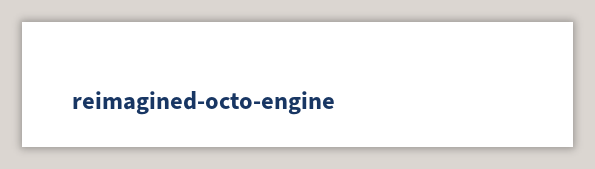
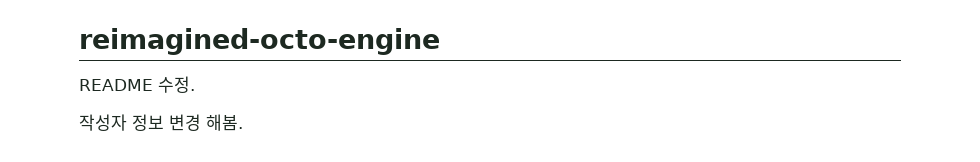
+ README 수정.
+ 작성자 정보 변경 해봄.

